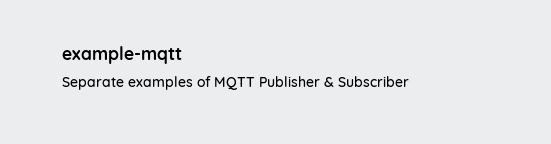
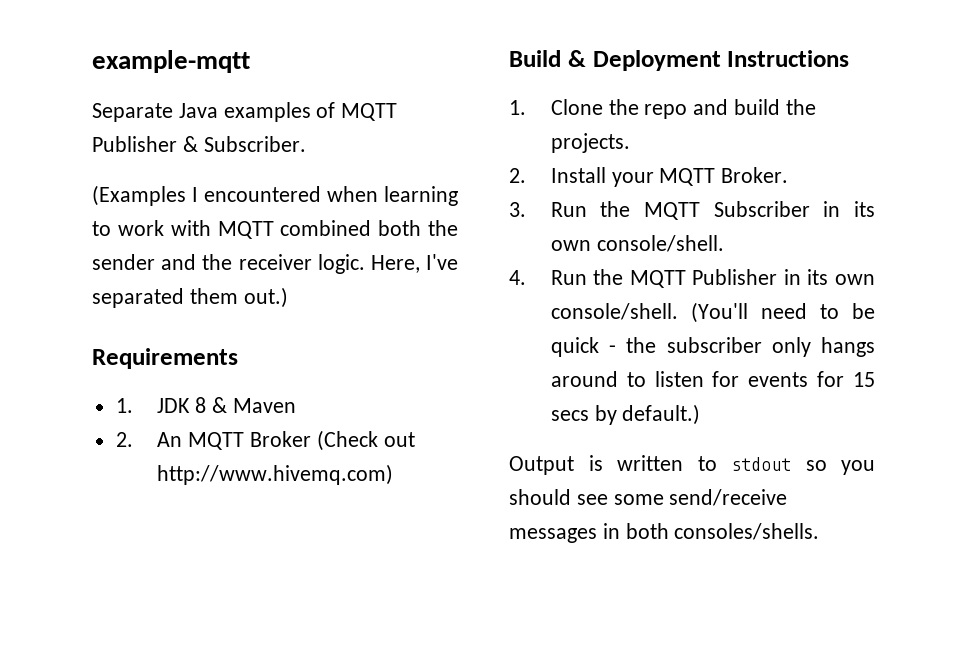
- Separate examples of MQTT Publisher & Subscriber
+ Separate Java examples of MQTT Publisher & Subscriber.
+ (Examples I encountered when learning to work with MQTT combined both the sender and the receiver logic. Here, I've separated them out.)
+ Requirements
+ 1. JDK 8 & Maven
+ 2. An MQTT Broker (Check out http://www.hivemq.com)
+ Build & Deployment Instructions
+ 1. Clone the repo and build the projects.
+ 2. Install your MQTT Broker.
+ 3. Run the MQTT Subscriber in its own console/shell.
+ 4. Run the MQTT Publisher in its own console/shell. (You'll need to be quick - the subscriber only hangs around to listen for events for 15 secs by default.)
+ Output is written to stdout so you should see some send/receive messages in both consoles/shells.

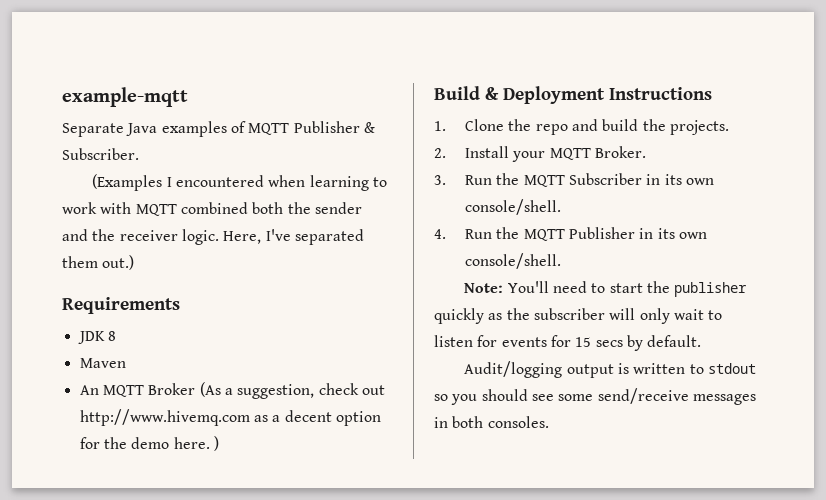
- 1. JDK 8 & Maven
+ JDK 8
+ Maven
- 2. An MQTT Broker (Check out http://www.hivemq.com)
+ An MQTT Broker (As a suggestion, check out http://www.hivemq.com as a decent option for the demo here. )
- 4. Run the MQTT Publisher in its own console/shell. (You'll need to be quick - the subscriber only hangs around to listen for events for 15 secs by default.)
- Output is written to stdout so you should see some send/receive messages in both consoles/shells.
+ 4. Run the MQTT Publisher in its own console/shell.
+ Note: You'll need to start the publisher quickly as the subscriber will only wait to listen for events for 15 secs by default.
+ Audit/logging output is written to stdout so you should see some send/receive messages in both consoles.

